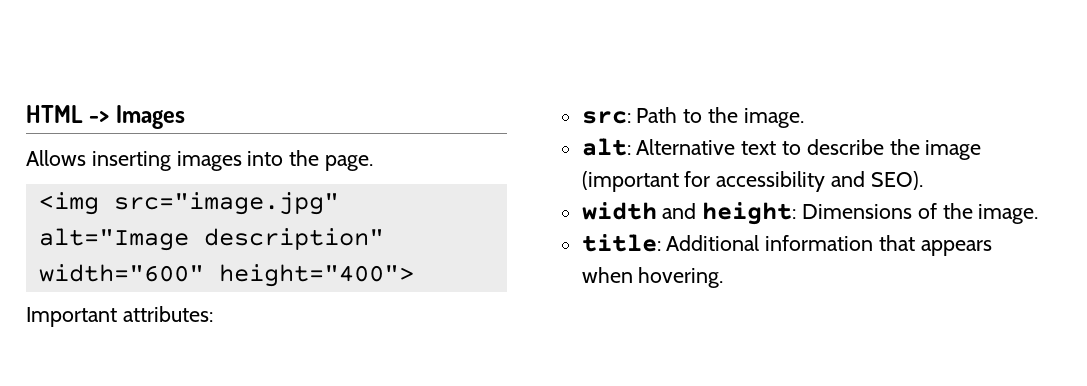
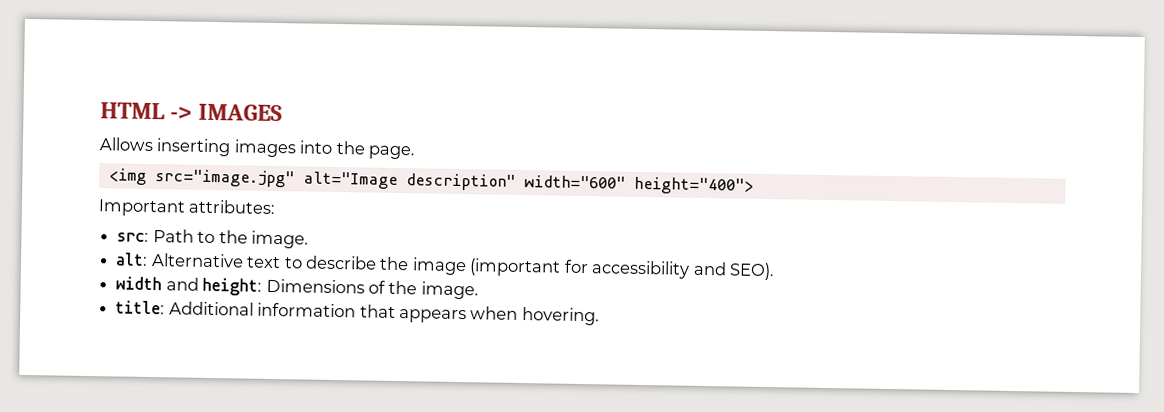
- HTML -> Images
+ HTML -> IMAGES

